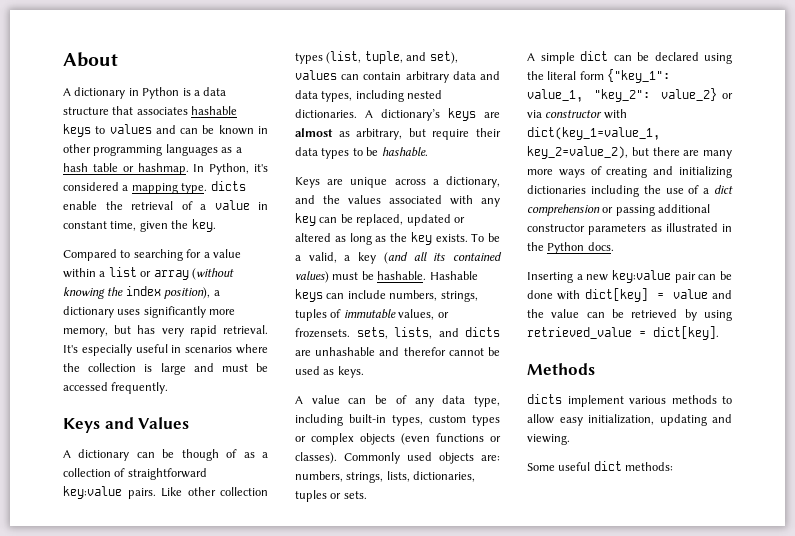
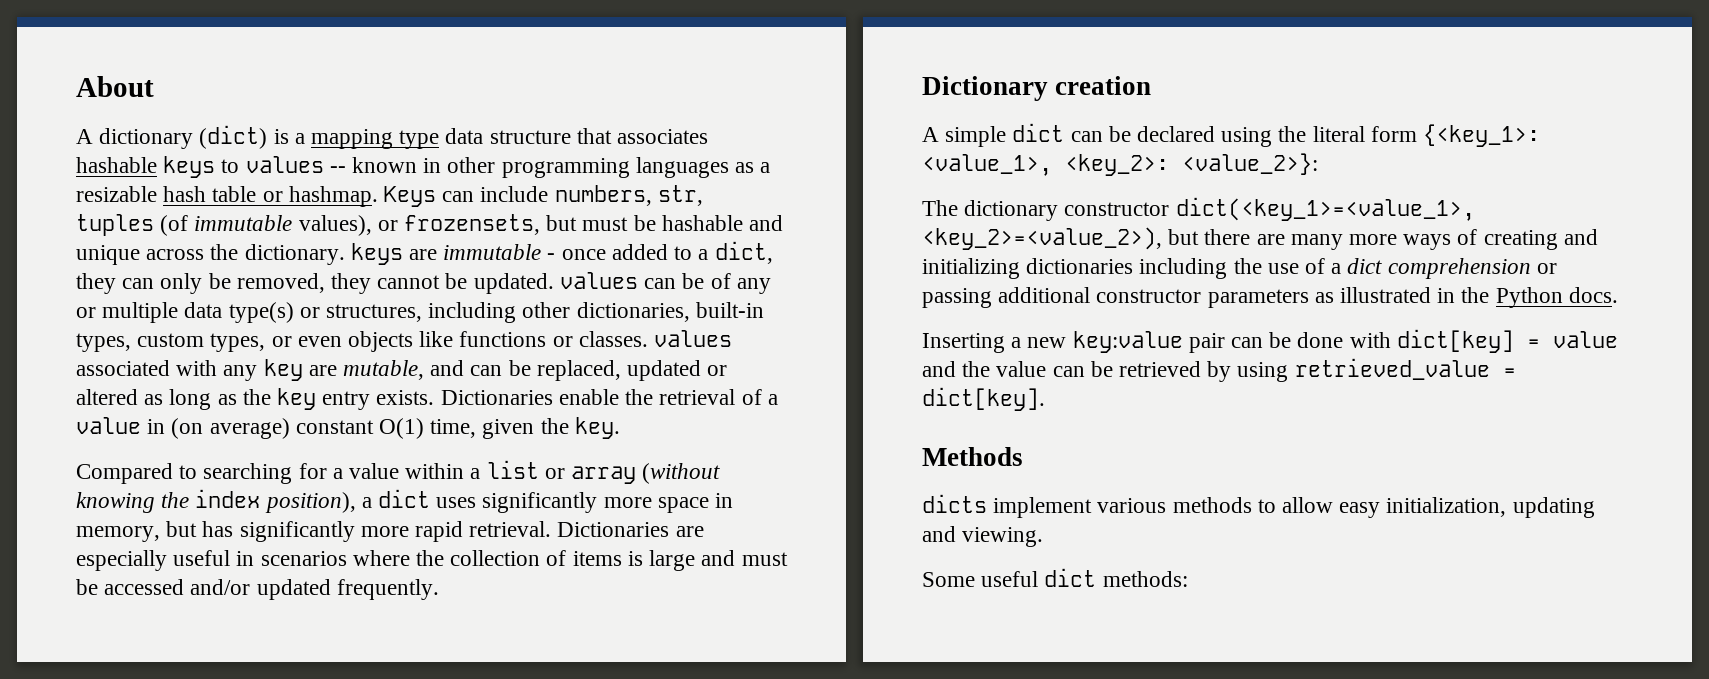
- A dictionary in Python is a data structure that associates hashable keys to values and can be known in other programming languages as a hash table or hashmap.
+ A dictionary (dict) is a mapping type data structure that associates hashable keys to values -- known in other programming languages as a resizable hash table or hashmap.
- In Python, it's considered a mapping type. dicts enable the retrieval of a value in constant time, given the key.
+ Keys can include numbers, str, tuples (of immutable values), or frozensets, but must be hashable and unique across the dictionary. keys are immutable - once added to a dict, they can only be removed, they cannot be updated. values can be of any or multiple data type(s) or structures, including other dictionaries, built-in types, custom types, or even objects like functions or classes. values associated with any key are mutable, and can be replaced, updated or altered as long as the key entry exists. Dictionaries enable the retrieval of a value in (on average) constant O(1) time, given the key.
- Compared to searching for a value within a list or array (without knowing the index position), a dictionary uses significantly more memory, but has very rapid retrieval. It's especially useful in scenarios where the collection is large and must be accessed frequently.
+ Compared to searching for a value within a list or array (without knowing the index position), a dict uses significantly more space in memory, but has significantly more rapid retrieval. Dictionaries are especially useful in scenarios where the collection of items is large and must be accessed and/or updated frequently.
- Keys and Values
- A dictionary can be though of as a collection of straightforward key:value pairs. Like other collection types (list, tuple, and set), values can contain arbitrary data and data types, including nested dictionaries. A dictionary’s keys are almost as arbitrary, but require their data types to be hashable.
- Keys are unique across a dictionary, and the values associated with any key can be replaced, updated or altered as long as the key exists. To be a valid, a key (and all its contained values) must be hashable. Hashable keys can include numbers, strings, tuples of immutable values, or frozensets. sets, lists, and dicts are unhashable and therefor cannot be used as keys.
- A value can be of any data type, including built-in types, custom types or complex objects (even functions or classes). Commonly used objects are: numbers, strings, lists, dictionaries, tuples or sets.
+ Dictionary creation
- A simple dict can be declared using the literal form {"key_1": value_1, "key_2": value_2} or via constructor with dict(key_1=value_1, key_2=value_2), but there are many more ways of creating and initializing dictionaries including the use of a dict comprehension or passing additional constructor parameters as illustrated in the Python docs.
+ A simple dict can be declared using the literal form {<key_1>: <value_1>, <key_2>: <value_2>}:
+ The dictionary constructor dict(<key_1>=<value_1>, <key_2>=<value_2>), but there are many more ways of creating and initializing dictionaries including the use of a dict comprehension or passing additional constructor parameters as illustrated in the Python docs.

